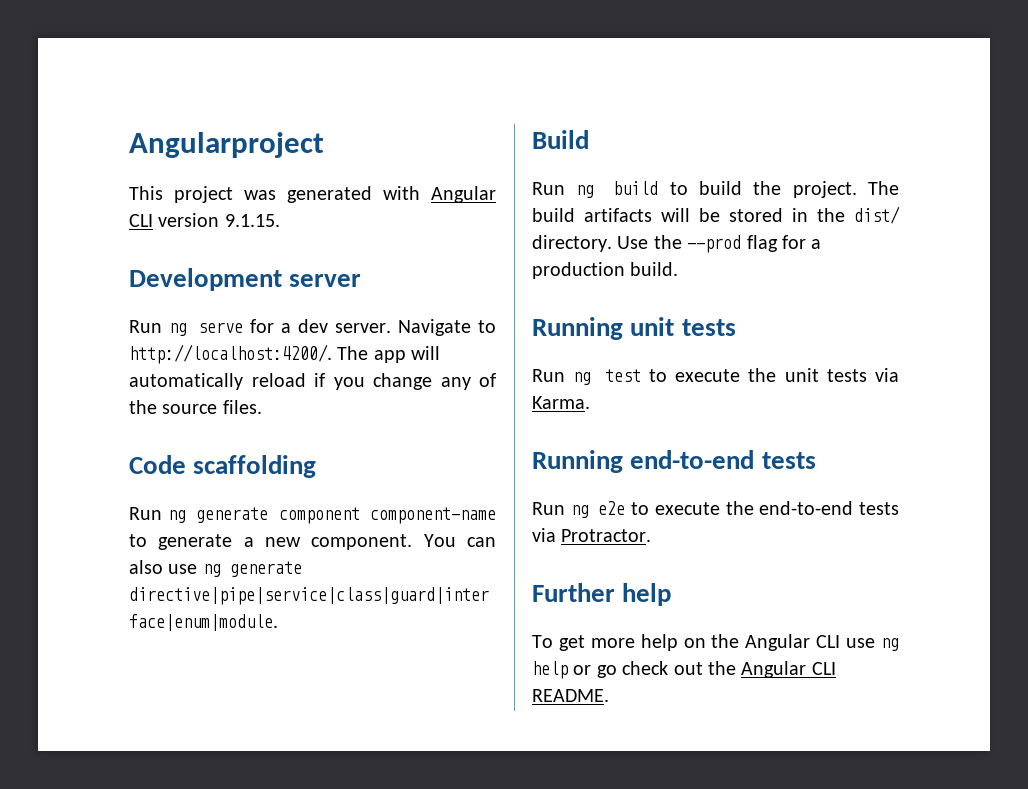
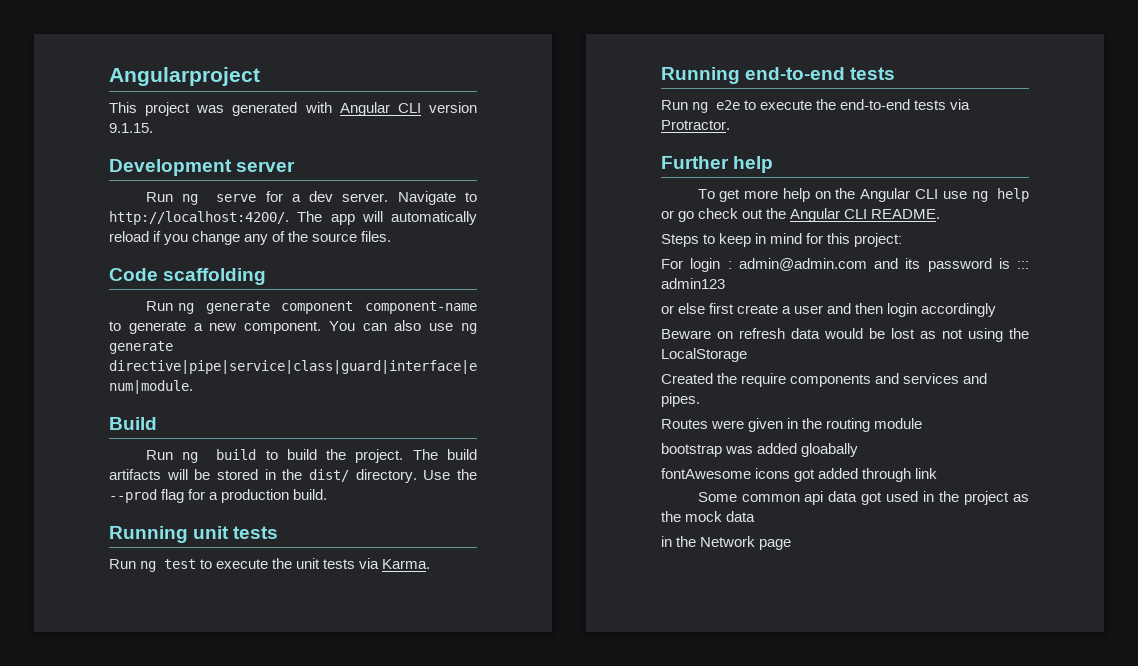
+ Steps to keep in mind for this project:
+ For login : admin@admin.com and its password is ::: admin123
+ or else first create a user and then login accordingly
+ Beware on refresh data would be lost as not using the LocalStorage
+ Created the require components and services and pipes.
+ Routes were given in the routing module
+ bootstrap was added gloabally
+ fontAwesome icons got added through link
+ Some common api data got used in the project as the mock data
+ in the Network page

